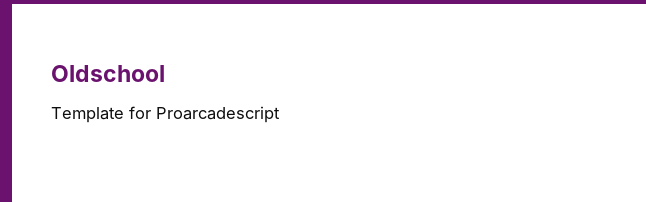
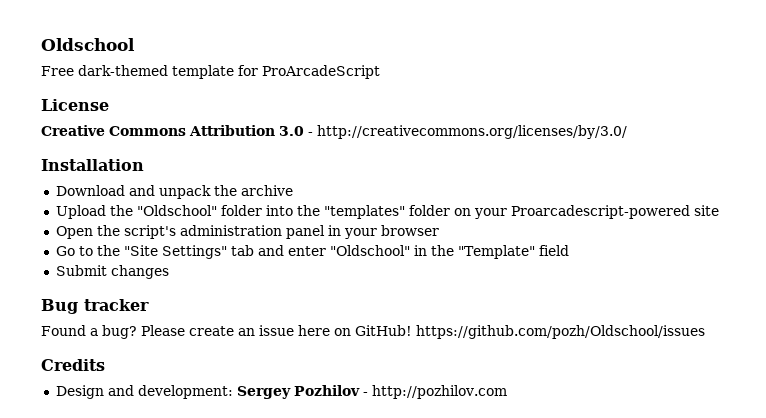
- Template for Proarcadescript
+ Free dark-themed template for ProArcadeScript
+ License
+ Creative Commons Attribution 3.0 - http://creativecommons.org/licenses/by/3.0/
+ Installation
+ Download and unpack the archive
+ Upload the "Oldschool" folder into the "templates" folder on your Proarcadescript-powered site
+ Open the script's administration panel in your browser
+ Go to the "Site Settings" tab and enter "Oldschool" in the "Template" field
+ Submit changes
+ Bug tracker
+ Found a bug? Please create an issue here on GitHub! https://github.com/pozh/Oldschool/issues
+ Credits
+ Design and development: Sergey Pozhilov - http://pozhilov.com

